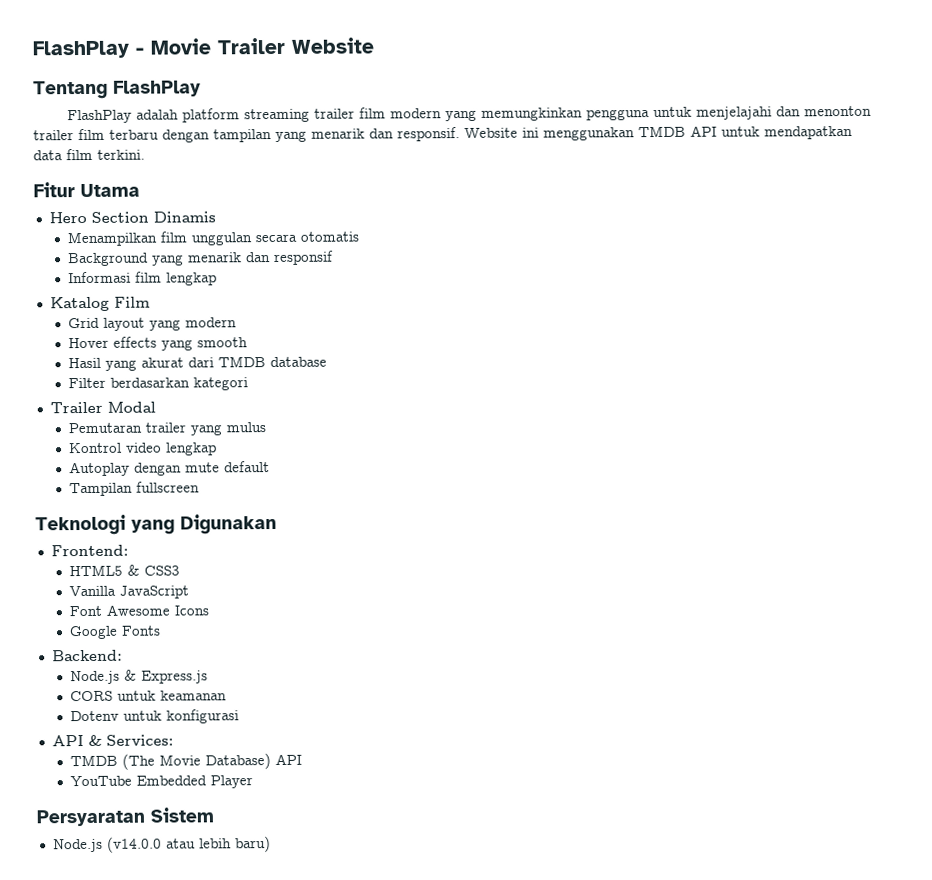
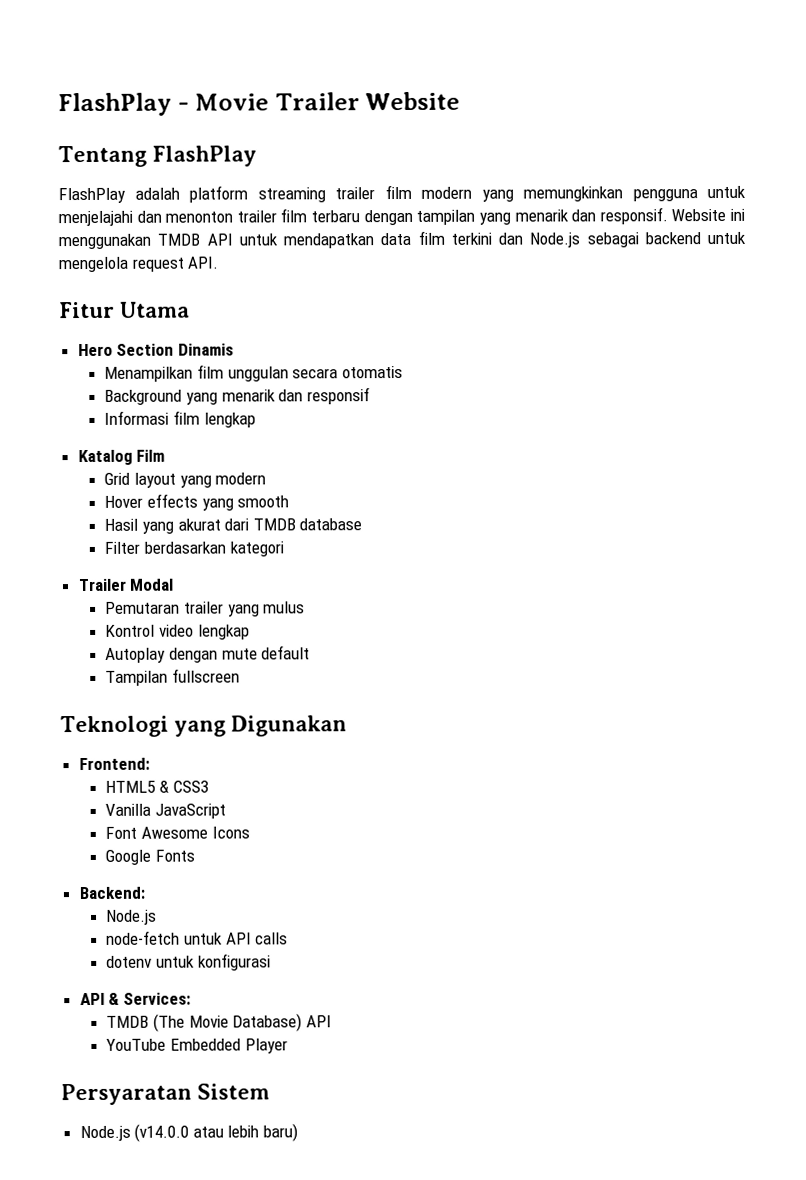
- Website ini menggunakan TMDB API untuk mendapatkan data film terkini.
+ Website ini menggunakan TMDB API untuk mendapatkan data film terkini dan Node.js sebagai backend untuk mengelola request API.
  Backend:
- Node.js & Express.js
- CORS untuk keamanan
- Dotenv untuk konfigurasi
+ Node.js
+ node-fetch untuk API calls
+ dotenv untuk konfigurasi

